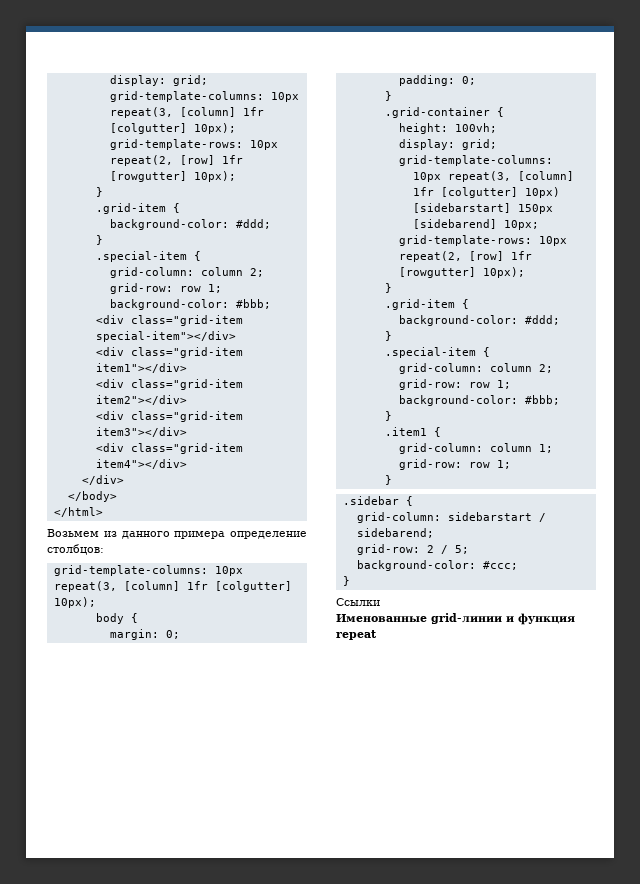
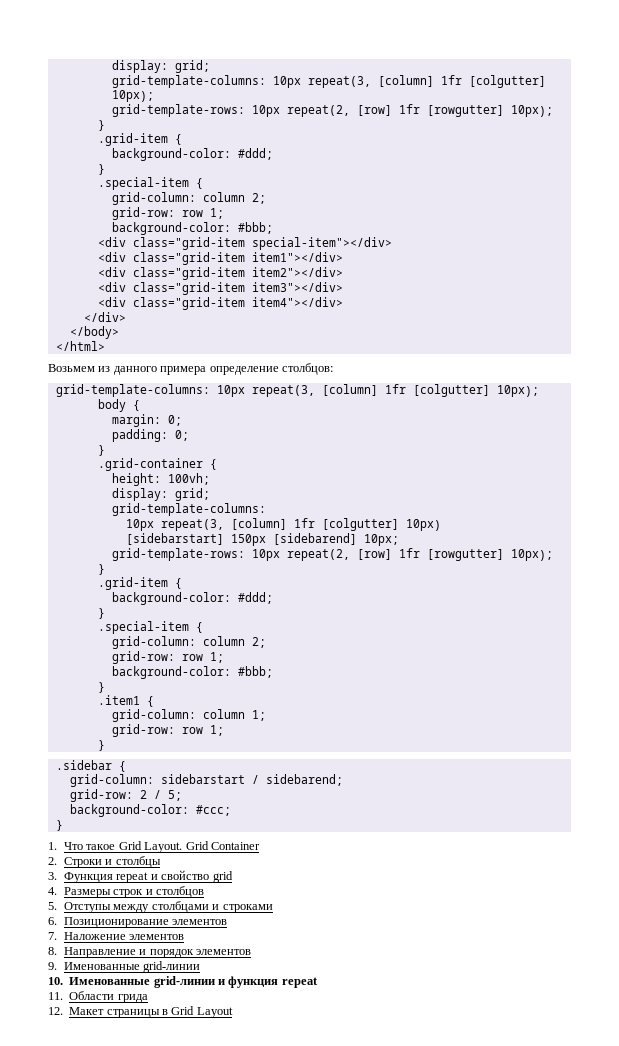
- Ссылки
- Именованные grid-линии и функция repeat
+ 1. Что такое Grid Layout. Grid Container
+ 2. Строки и столбцы
+ 3. Функция repeat и свойство grid
+ 4. Размеры строк и столбцов
+ 5. Отступы между столбцами и строками
+ 6. Позиционирование элементов
+ 7. Наложение элементов
+ 8. Направление и порядок элементов
+ 9. Именованные grid-линии
+ 10. Именованные grid-линии и функция repeat
+ 11. Области грида
+ 12. Макет страницы в Grid Layout

